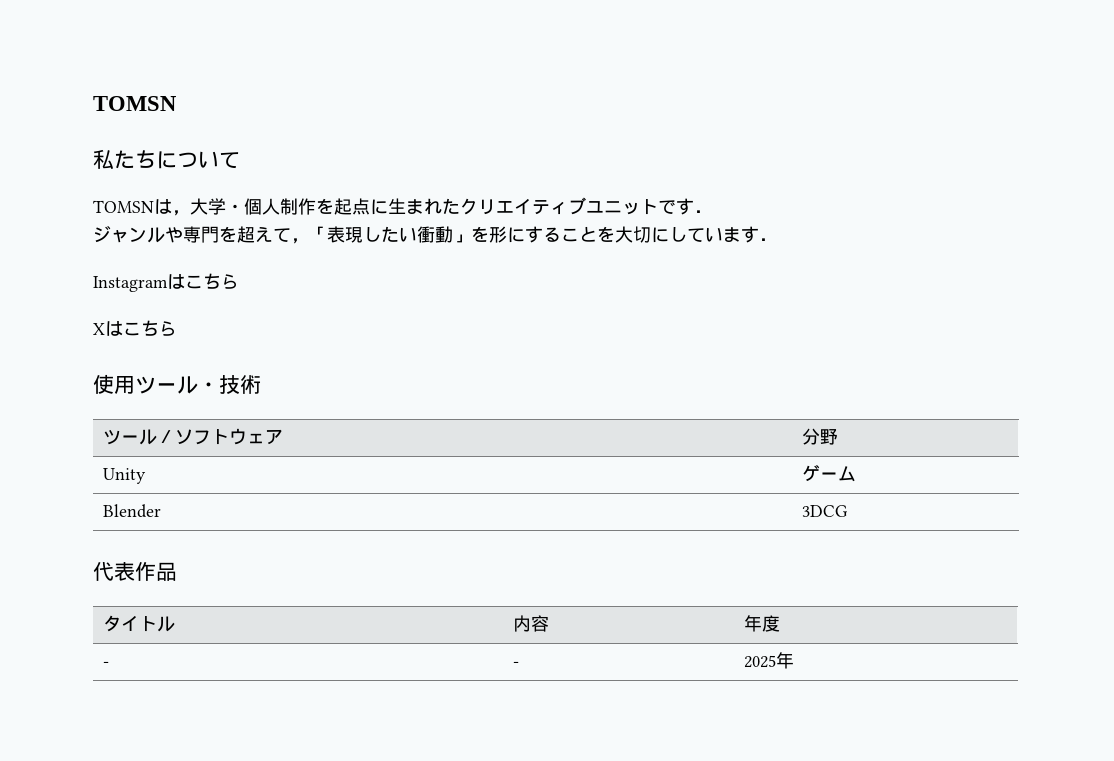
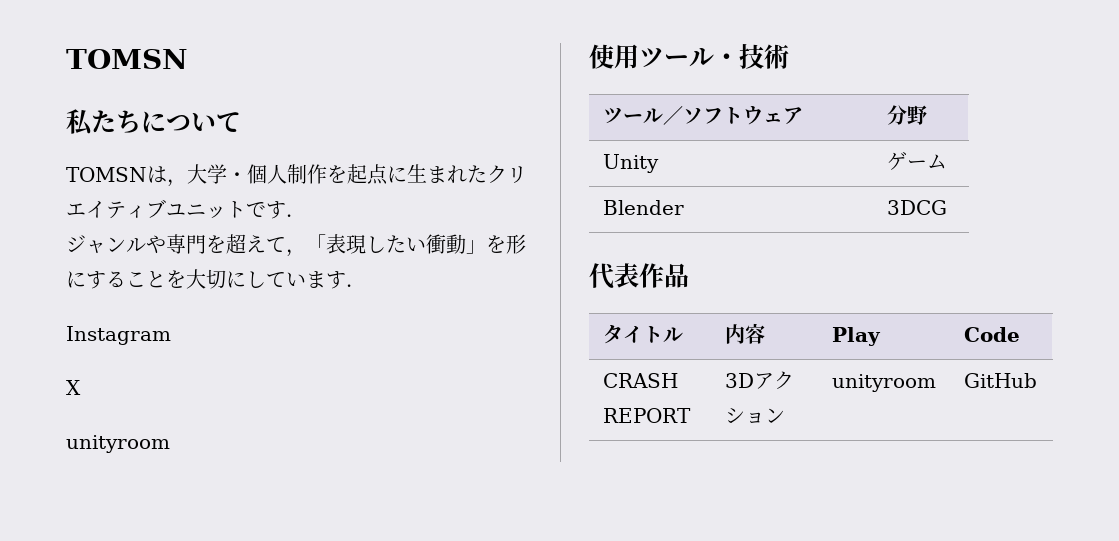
- Instagramはこちら
+ Instagram
- Xはこちら
+ X
+ unityroom
- タイトル | 内容 | 年度
- - | - | 2025年
+ タイトル | 内容 | Play | Code
+ CRASH REPORT | 3Dアクション | unityroom | GitHub

